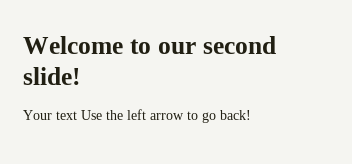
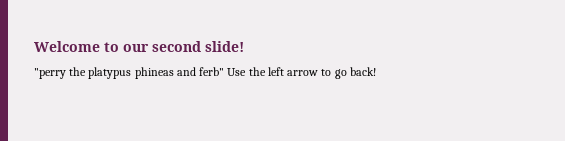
- Your text Use the left arrow to go back!
+ "perry the platypus phineas and ferb" Use the left arrow to go back!

